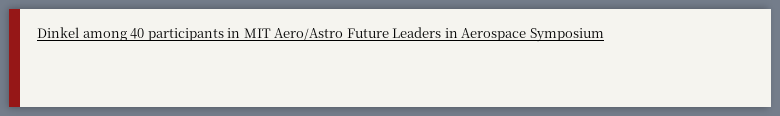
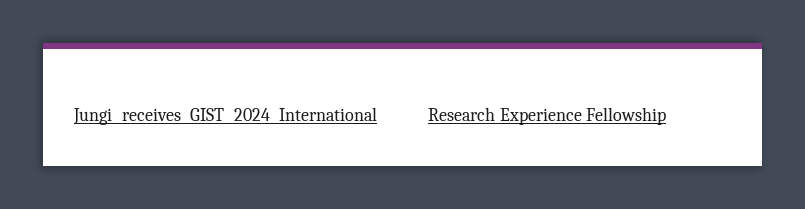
- Dinkel among 40 participants in MIT Aero/Astro Future Leaders in Aerospace Symposium
+ Jungi receives GIST 2024 International Research Experience Fellowship

